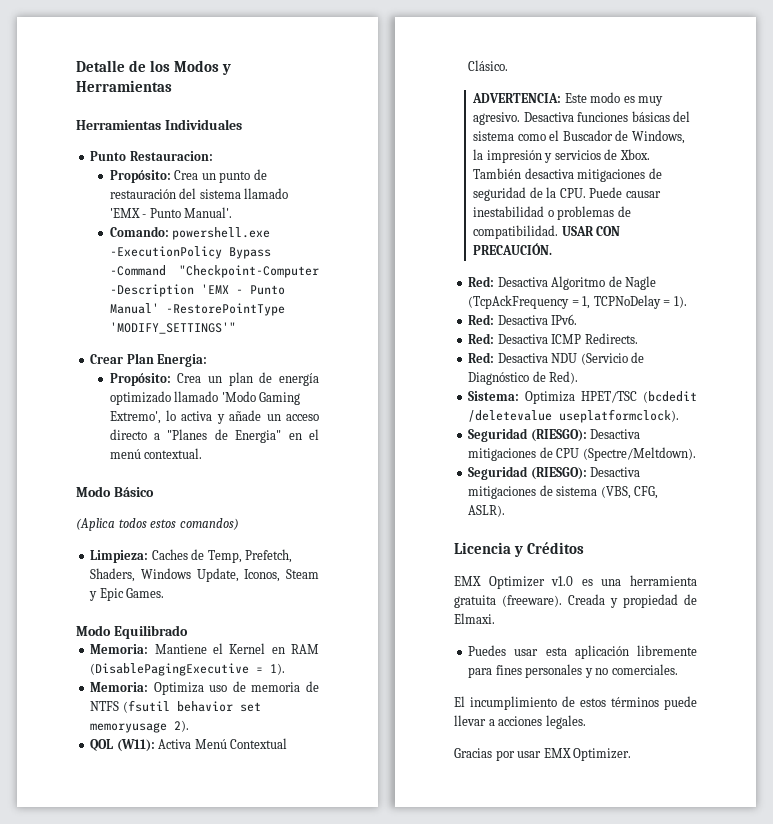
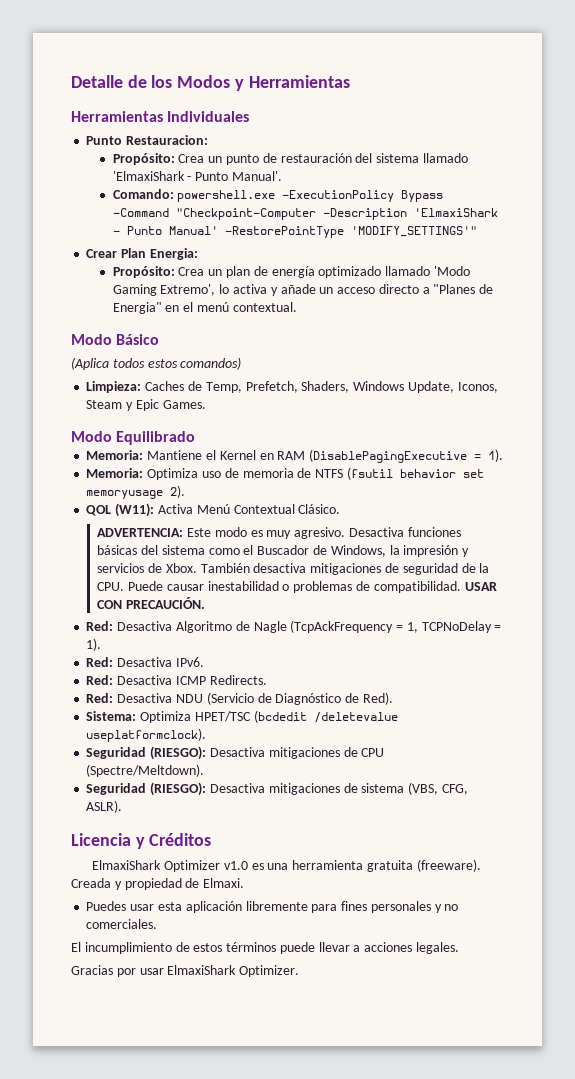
- Propósito: Crea un punto de restauración del sistema llamado 'EMX - Punto Manual'.
+ Propósito: Crea un punto de restauración del sistema llamado 'ElmaxiShark - Punto Manual'.
- Comando: powershell.exe -ExecutionPolicy Bypass -Command "Checkpoint-Computer -Description 'EMX - Punto Manual' -RestorePointType 'MODIFY_SETTINGS'"
+ Comando: powershell.exe -ExecutionPolicy Bypass -Command "Checkpoint-Computer -Description 'ElmaxiShark - Punto Manual' -RestorePointType 'MODIFY_SETTINGS'"
- EMX Optimizer v1.0 es una herramienta gratuita (freeware).
+ ElmaxiShark Optimizer v1.0 es una herramienta gratuita (freeware).
- Gracias por usar EMX Optimizer.
+ Gracias por usar ElmaxiShark Optimizer.

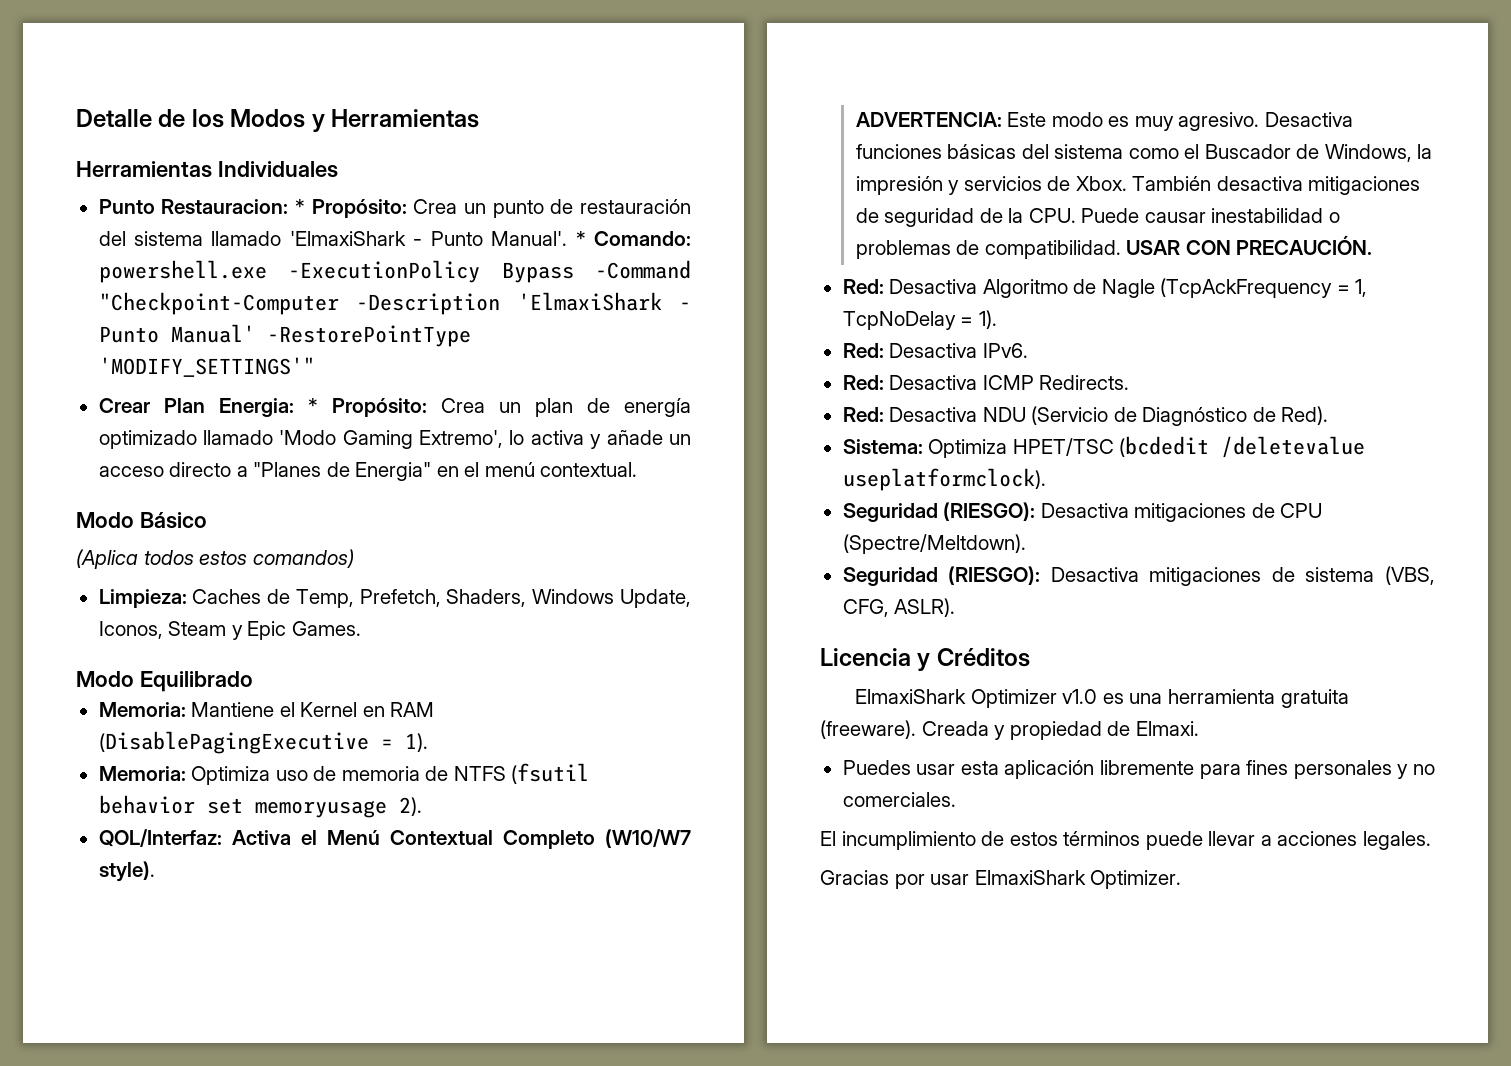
- Punto Restauracion:
- Propósito: Crea un punto de restauración del sistema llamado 'ElmaxiShark - Punto Manual'.
- Comando: powershell.exe -ExecutionPolicy Bypass -Command "Checkpoint-Computer -Description 'ElmaxiShark - Punto Manual' -RestorePointType 'MODIFY_SETTINGS'"
+ Punto Restauracion: * Propósito: Crea un punto de restauración del sistema llamado 'ElmaxiShark - Punto Manual'. * Comando: powershell.exe -ExecutionPolicy Bypass -Command "Checkpoint-Computer -Description 'ElmaxiShark - Punto Manual' -RestorePointType 'MODIFY_SETTINGS'"
- Crear Plan Energia:
- Propósito: Crea un plan de energía optimizado llamado 'Modo Gaming Extremo', lo activa y añade un acceso directo a "Planes de Energia" en el menú contextual.
+ Crear Plan Energia: * Propósito: Crea un plan de energía optimizado llamado 'Modo Gaming Extremo', lo activa y añade un acceso directo a "Planes de Energia" en el menú contextual.
- QOL (W11): Activa Menú Contextual Clásico.
+ QOL/Interfaz: Activa el Menú Contextual Completo (W10/W7 style).
- Red: Desactiva Algoritmo de Nagle (TcpAckFrequency = 1, TCPNoDelay = 1).
+ Red: Desactiva Algoritmo de Nagle (TcpAckFrequency = 1, TcpNoDelay = 1).

